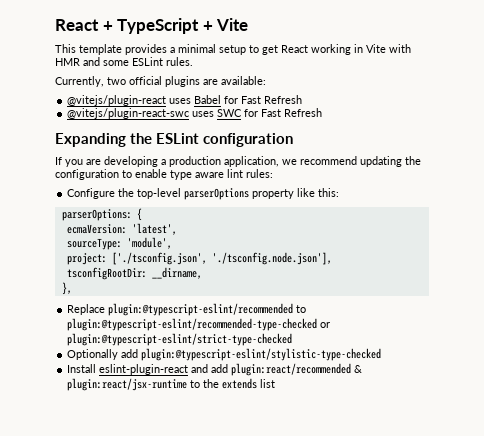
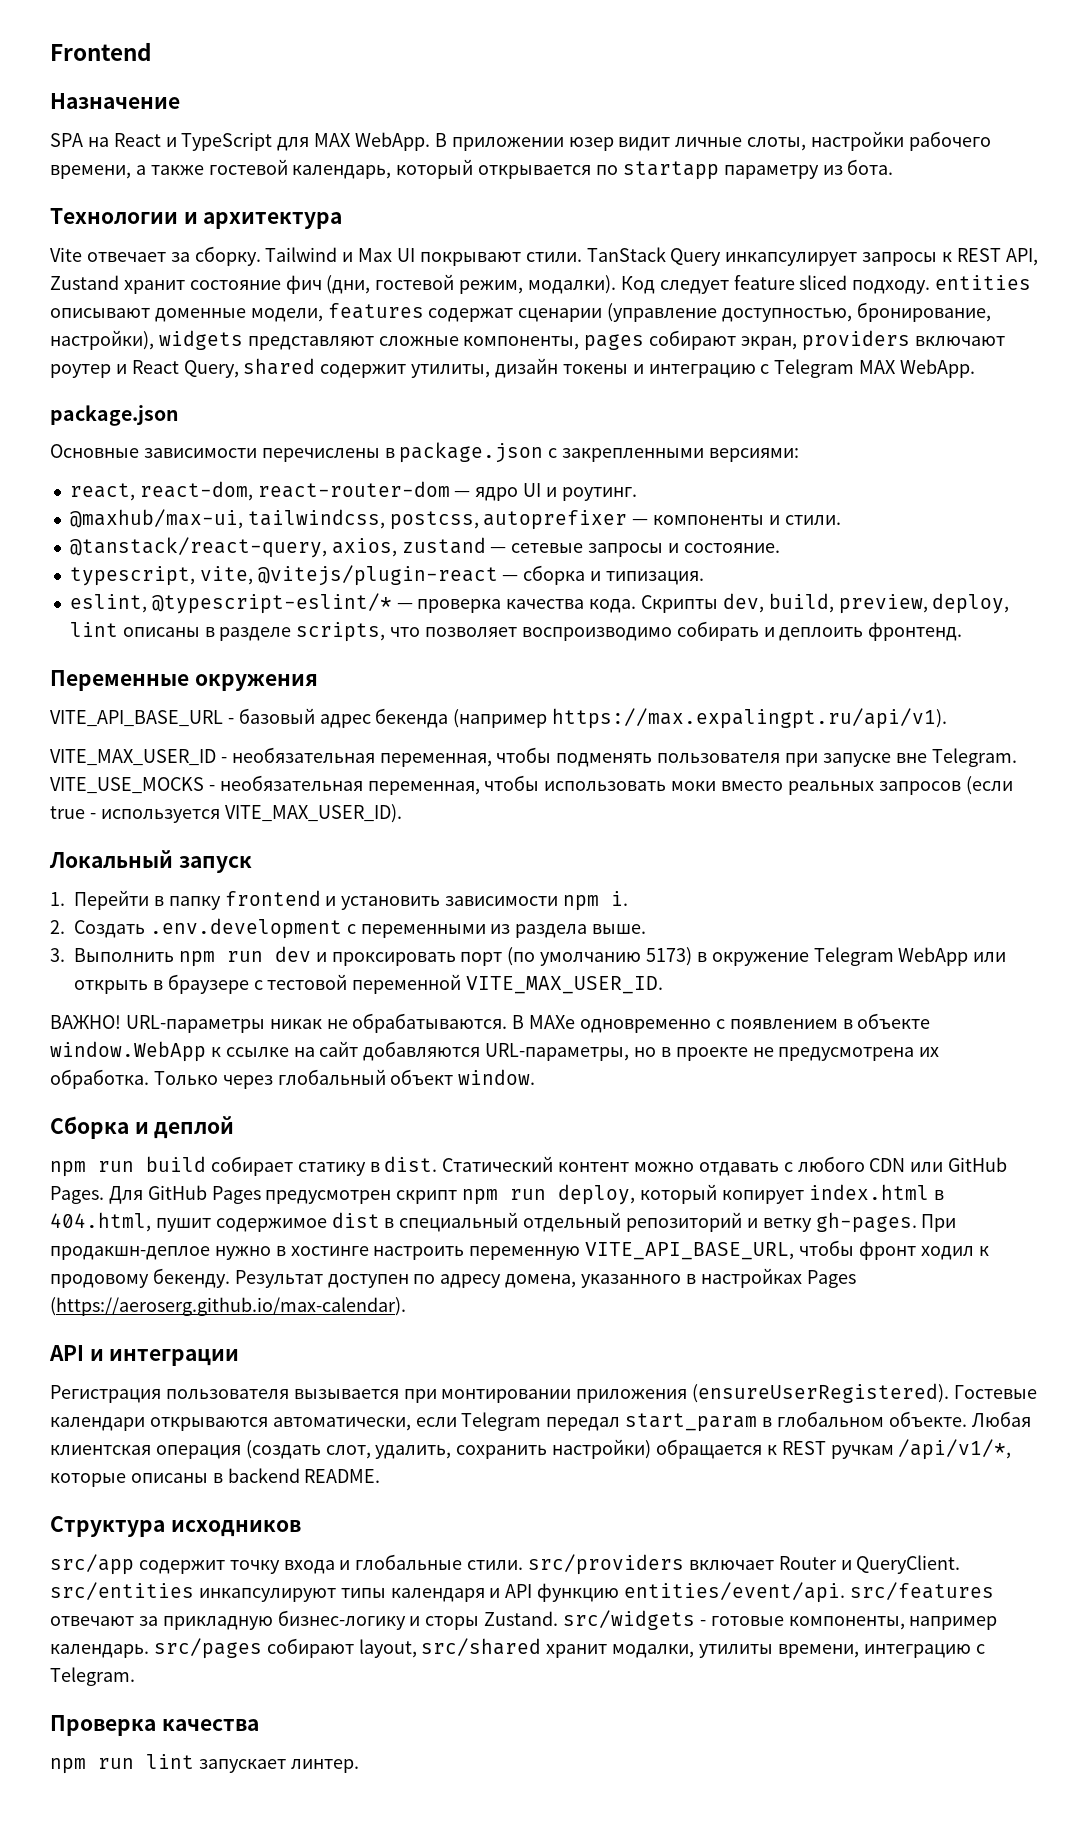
- React + TypeScript + Vite
- This template provides a minimal setup to get React working in Vite with HMR and some ESLint rules.
- Currently, two official plugins are available:
- @vitejs/plugin-react uses Babel for Fast Refresh
- @vitejs/plugin-react-swc uses SWC for Fast Refresh
- Expanding the ESLint configuration
- If you are developing a production application, we recommend updating the configuration to enable type aware lint rules:
- Configure the top-level parserOptions property like this:
- parserOptions: {
- ecmaVersion: 'latest',
- sourceType: 'module',
- project: ['./tsconfig.json', './tsconfig.node.json'],
- tsconfigRootDir: __dirname,
- },
- Replace plugin:@typescript-eslint/recommended to plugin:@typescript-eslint/recommended-type-checked or plugin:@typescript-eslint/strict-type-checked
- Optionally add plugin:@typescript-eslint/stylistic-type-checked
- Install eslint-plugin-react and add plugin:react/recommended & plugin:react/jsx-runtime to the extends list
+ Frontend
+ Назначение
+ SPA на React и TypeScript для MAX WebApp. В приложении юзер видит личные слоты, настройки рабочего времени, а также гостевой календарь, который открывается по startapp параметру из бота.
+ Технологии и архитектура
+ Vite отвечает за сборку. Tailwind и Max UI покрывают стили. TanStack Query инкапсулирует запросы к REST API, Zustand хранит состояние фич (дни, гостевой режим, модалки). Код следует feature sliced подходу. entities описывают доменные модели, features содержат сценарии (управление доступностью, бронирование, настройки), widgets представляют сложные компоненты, pages собирают экран, providers включают роутер и React Query, shared содержит утилиты, дизайн токены и интеграцию с Telegram MAX WebApp.
+ package.json
+ Основные зависимости перечислены в package.json с закрепленными версиями:
+ react, react-dom, react-router-dom — ядро UI и роутинг.
+ @maxhub/max-ui, tailwindcss, postcss, autoprefixer — компоненты и стили.
+ @tanstack/react-query, axios, zustand — сетевые запросы и состояние.
+ typescript, vite, @vitejs/plugin-react — сборка и типизация.
+ eslint, @typescript-eslint/* — проверка качества кода. Скрипты dev, build, preview, deploy, lint описаны в разделе scripts, что позволяет воспроизводимо собирать и деплоить фронтенд.
+ Переменные окружения
+ VITE_API_BASE_URL - базовый адрес бекенда (например https://max.expalingpt.ru/api/v1).
+ VITE_MAX_USER_ID - необязательная переменная, чтобы подменять пользователя при запуске вне Telegram. VITE_USE_MOCKS - необязательная переменная, чтобы использовать моки вместо реальных запросов (если true - используется VITE_MAX_USER_ID).
+ Локальный запуск
+ 1. Перейти в папку frontend и установить зависимости npm i.
+ 2. Создать .env.development с переменными из раздела выше.
+ 3. Выполнить npm run dev и проксировать порт (по умолчанию 5173) в окружение Telegram WebApp или открыть в браузере с тестовой переменной VITE_MAX_USER_ID.
+ ВАЖНО! URL-параметры никак не обрабатываются. В MAXе одновременно с появлением в объекте window.WebApp к ссылке на сайт добавляются URL-параметры, но в проекте не предусмотрена их обработка. Только через глобальный объект window.
+ Сборка и деплой
+ npm run build собирает статику в dist. Статический контент можно отдавать с любого CDN или GitHub Pages. Для GitHub Pages предусмотрен скрипт npm run deploy, который копирует index.html в 404.html, пушит содержимое dist в специальный отдельный репозиторий и ветку gh-pages. При продакшн-деплое нужно в хостинге настроить переменную VITE_API_BASE_URL, чтобы фронт ходил к продовому бекенду. Результат доступен по адресу домена, указанного в настройках Pages (https://aeroserg.github.io/max-calendar).
+ API и интеграции
+ Регистрация пользователя вызывается при монтировании приложения (ensureUserRegistered). Гостевые календари открываются автоматически, если Telegram передал start_param в глобальном объекте. Любая клиентская операция (создать слот, удалить, сохранить настройки) обращается к REST ручкам /api/v1/*, которые описаны в backend README.
+ Структура исходников
+ src/app содержит точку входа и глобальные стили. src/providers включает Router и QueryClient. src/entities инкапсулируют типы календаря и API функцию entities/event/api. src/features отвечают за прикладную бизнес-логику и сторы Zustand. src/widgets - готовые компоненты, например календарь. src/pages собирают layout, src/shared хранит модалки, утилиты времени, интеграцию с Telegram.
+ Проверка качества
+ npm run lint запускает линтер.

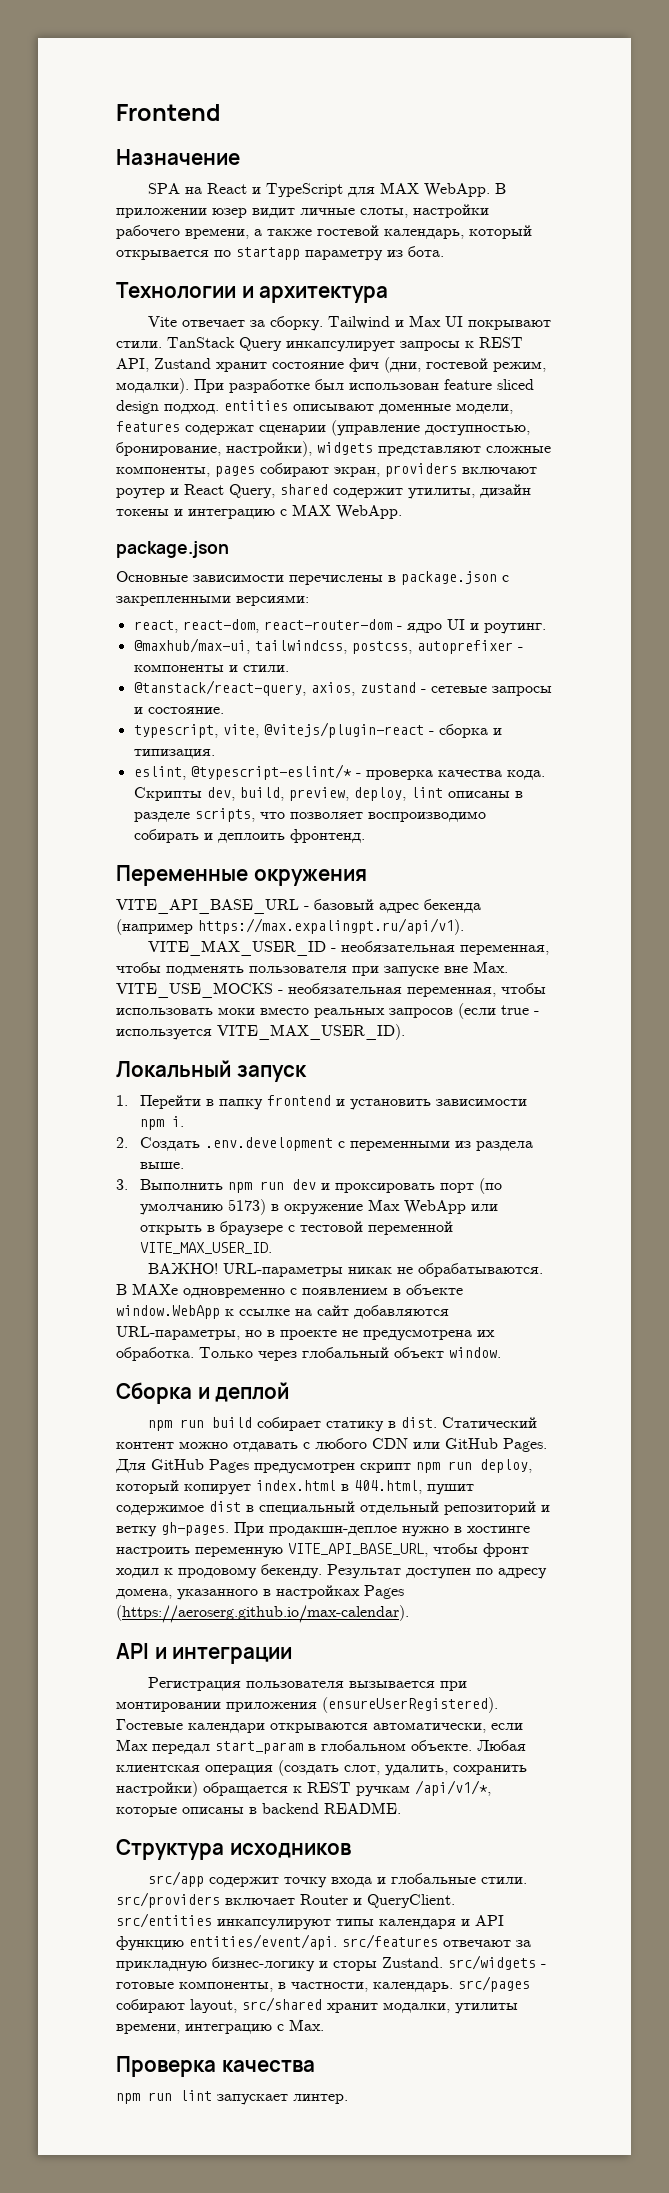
- Код следует feature sliced подходу. entities описывают доменные модели, features содержат сценарии (управление доступностью, бронирование, настройки), widgets представляют сложные компоненты, pages собирают экран, providers включают роутер и React Query, shared содержит утилиты, дизайн токены и интеграцию с Telegram MAX WebApp.
+ При разработке был использован feature sliced design подход. entities описывают доменные модели, features содержат сценарии (управление доступностью, бронирование, настройки), widgets представляют сложные компоненты, pages собирают экран, providers включают роутер и React Query, shared содержит утилиты, дизайн токены и интеграцию с MAX WebApp.
- react, react-dom, react-router-dom — ядро UI и роутинг.
+ react, react-dom, react-router-dom - ядро UI и роутинг.
- @maxhub/max-ui, tailwindcss, postcss, autoprefixer — компоненты и стили.
+ @maxhub/max-ui, tailwindcss, postcss, autoprefixer - компоненты и стили.
- @tanstack/react-query, axios, zustand — сетевые запросы и состояние.
+ @tanstack/react-query, axios, zustand - сетевые запросы и состояние.
- typescript, vite, @vitejs/plugin-react — сборка и типизация.
+ typescript, vite, @vitejs/plugin-react - сборка и типизация.
- eslint, @typescript-eslint/* — проверка качества кода.
+ eslint, @typescript-eslint/* - проверка качества кода.
- VITE_MAX_USER_ID - необязательная переменная, чтобы подменять пользователя при запуске вне Telegram. VITE_USE_MOCKS - необязательная переменная, чтобы использовать моки вместо реальных запросов (если true - используется VITE_MAX_USER_ID).
+ VITE_MAX_USER_ID - необязательная переменная, чтобы подменять пользователя при запуске вне Max. VITE_USE_MOCKS - необязательная переменная, чтобы использовать моки вместо реальных запросов (если true - используется VITE_MAX_USER_ID).
- 3. Выполнить npm run dev и проксировать порт (по умолчанию 5173) в окружение Telegram WebApp или открыть в браузере с тестовой переменной VITE_MAX_USER_ID.
+ 3. Выполнить npm run dev и проксировать порт (по умолчанию 5173) в окружение Max WebApp или открыть в браузере с тестовой переменной VITE_MAX_USER_ID.
- Гостевые календари открываются автоматически, если Telegram передал start_param в глобальном объекте.
+ Гостевые календари открываются автоматически, если Max передал start_param в глобальном объекте.
- src/app содержит точку входа и глобальные стили. src/providers включает Router и QueryClient. src/entities инкапсулируют типы календаря и API функцию entities/event/api. src/features отвечают за прикладную бизнес-логику и сторы Zustand. src/widgets - готовые компоненты, например календарь. src/pages собирают layout, src/shared хранит модалки, утилиты времени, интеграцию с Telegram.
+ src/app содержит точку входа и глобальные стили. src/providers включает Router и QueryClient. src/entities инкапсулируют типы календаря и API функцию entities/event/api. src/features отвечают за прикладную бизнес-логику и сторы Zustand. src/widgets - готовые компоненты, в частности, календарь. src/pages собирают layout, src/shared хранит модалки, утилиты времени, интеграцию с Max.

